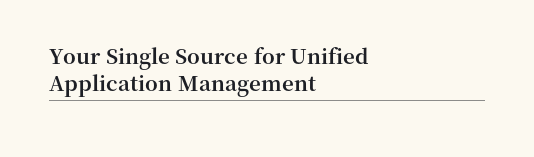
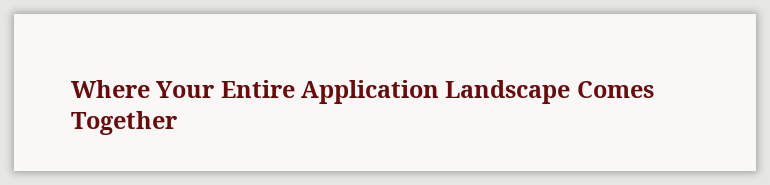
- Your Single Source for Unified Application Management
+ Where Your Entire Application Landscape Comes Together

